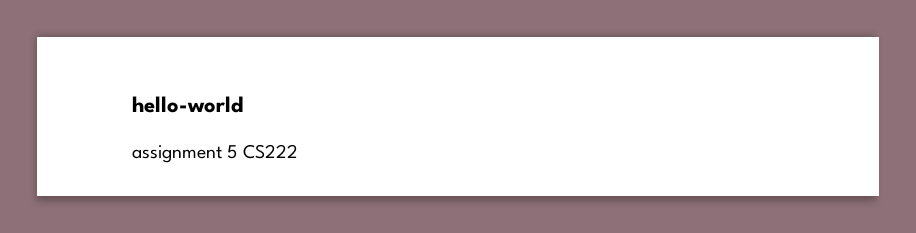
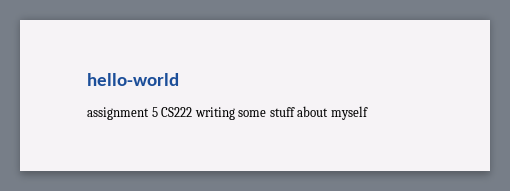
- assignment 5 CS222
+ assignment 5 CS222 writing some stuff about myself

